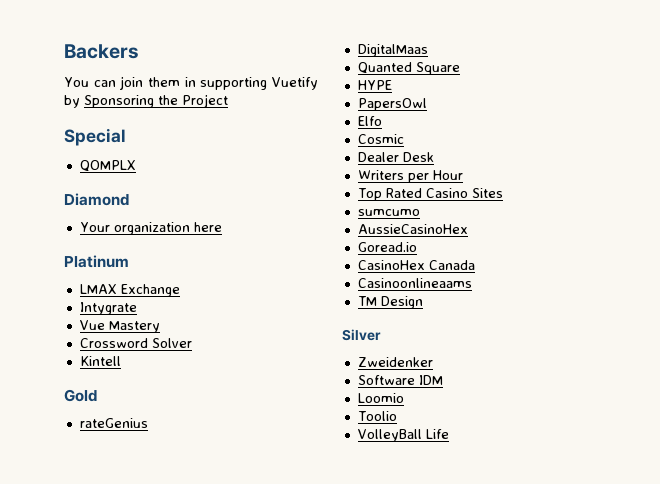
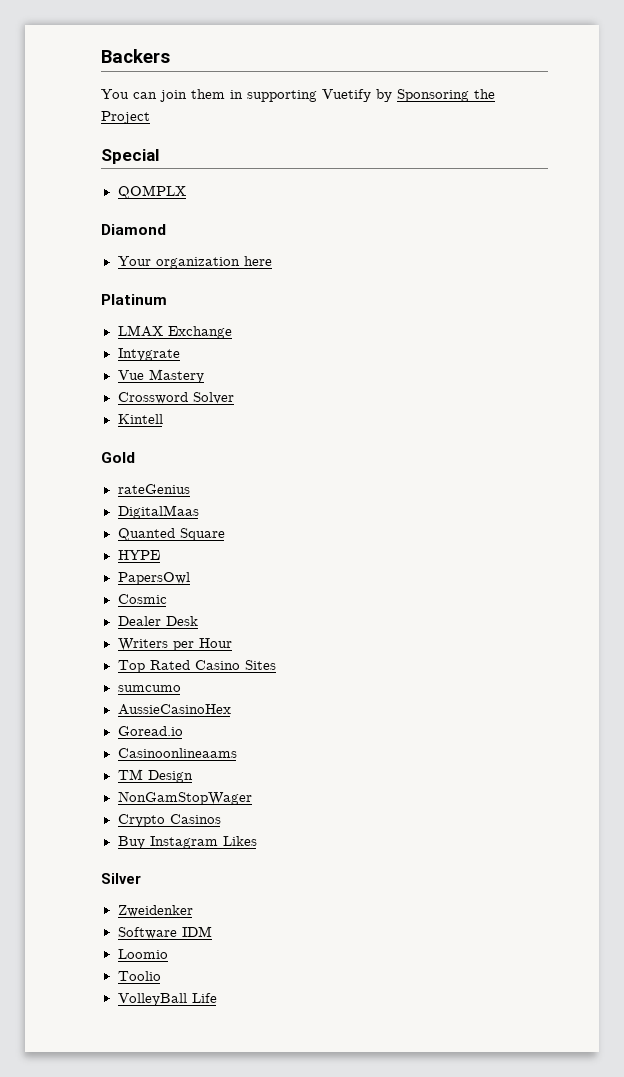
- Elfo
- CasinoHex Canada
+ NonGamStopWager
+ Crypto Casinos
+ Buy Instagram Likes

